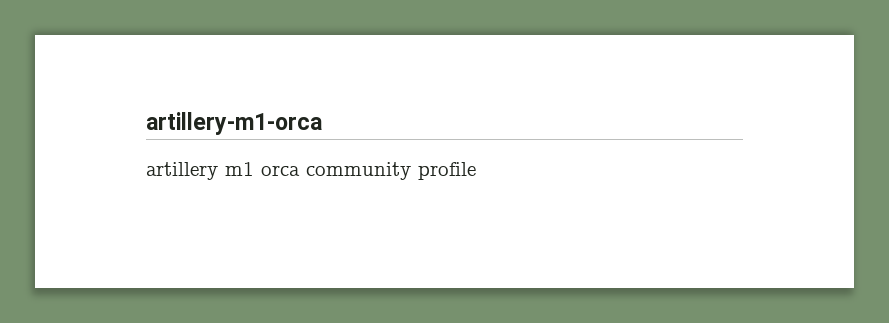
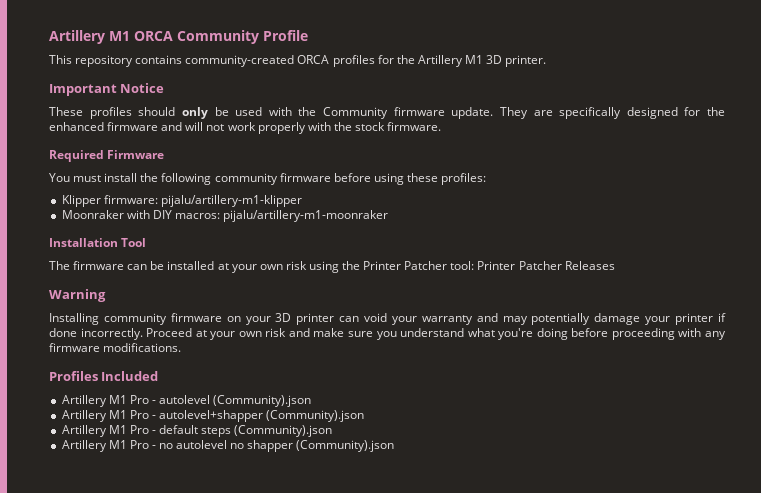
- artillery-m1-orca
- artillery m1 orca community profile
+ Artillery M1 ORCA Community Profile
+ This repository contains community-created ORCA profiles for the Artillery M1 3D printer.
+ Important Notice
+ These profiles should only be used with the Community firmware update. They are specifically designed for the enhanced firmware and will not work properly with the stock firmware.
+ Required Firmware
+ You must install the following community firmware before using these profiles:
+ Klipper firmware: pijalu/artillery-m1-klipper
+ Moonraker with DIY macros: pijalu/artillery-m1-moonraker
+ Installation Tool
+ The firmware can be installed at your own risk using the Printer Patcher tool: Printer Patcher Releases
+ Warning
+ Installing community firmware on your 3D printer can void your warranty and may potentially damage your printer if done incorrectly. Proceed at your own risk and make sure you understand what you're doing before proceeding with any firmware modifications.
+ Profiles Included
+ Artillery M1 Pro - autolevel (Community).json
+ Artillery M1 Pro - autolevel+shapper (Community).json
+ Artillery M1 Pro - default steps (Community).json
+ Artillery M1 Pro - no autolevel no shapper (Community).json

